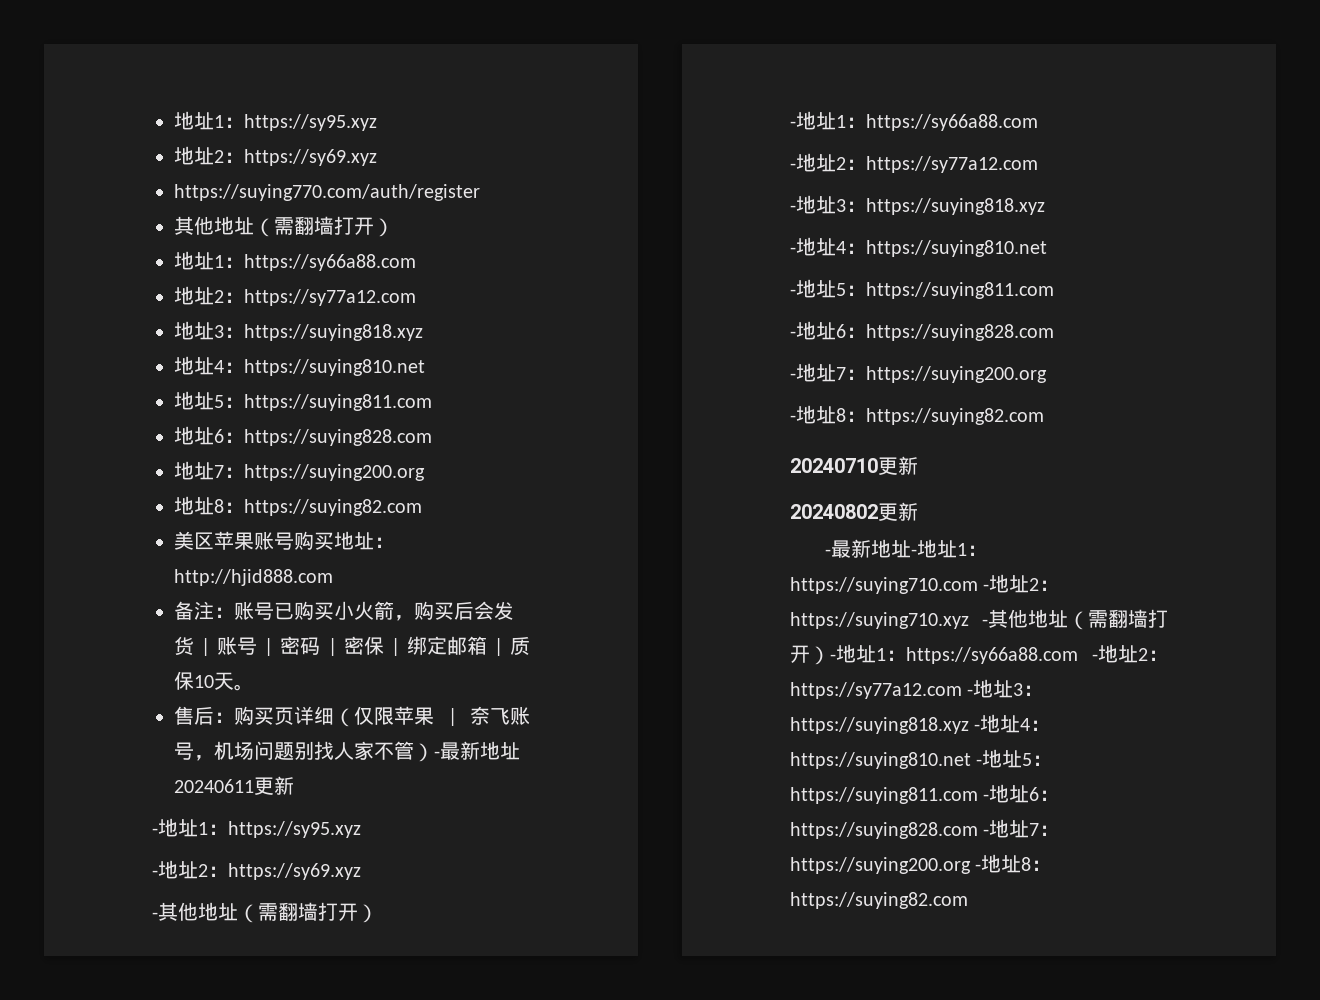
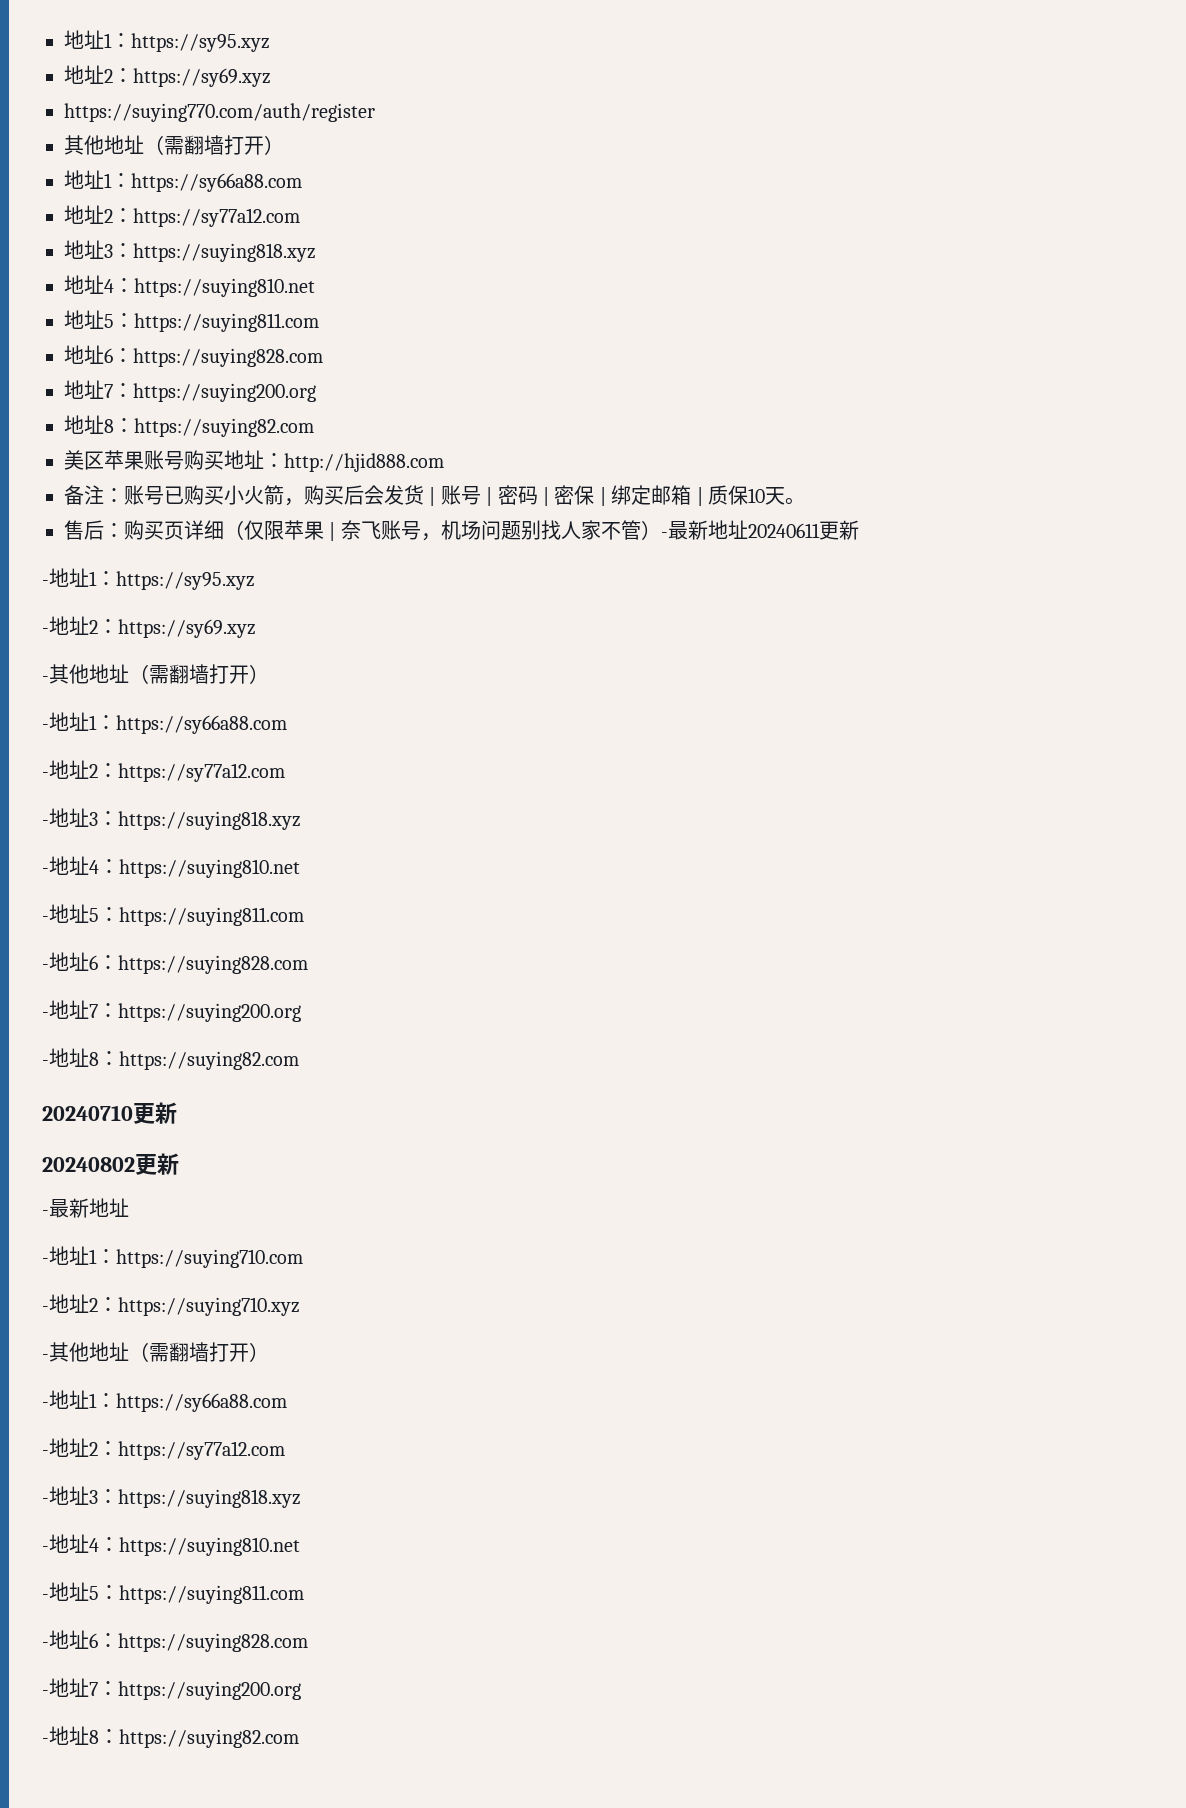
  20240802更新
- -最新地址-地址1：https://suying710.com -地址2：https://suying710.xyz -其他地址（需翻墙打开）-地址1：https://sy66a88.com -地址2：https://sy77a12.com -地址3：https://suying818.xyz -地址4：https://suying810.net -地址5：https://suying811.com -地址6：https://suying828.com -地址7：https://suying200.org -地址8：https://suying82.com
+ -最新地址
+ -地址1：https://suying710.com
+ -地址2：https://suying710.xyz
+ -其他地址（需翻墙打开）
+ -地址1：https://sy66a88.com
+ -地址2：https://sy77a12.com
+ -地址3：https://suying818.xyz
+ -地址4：https://suying810.net
+ -地址5：https://suying811.com
+ -地址6：https://suying828.com
+ -地址7：https://suying200.org
+ -地址8：https://suying82.com

